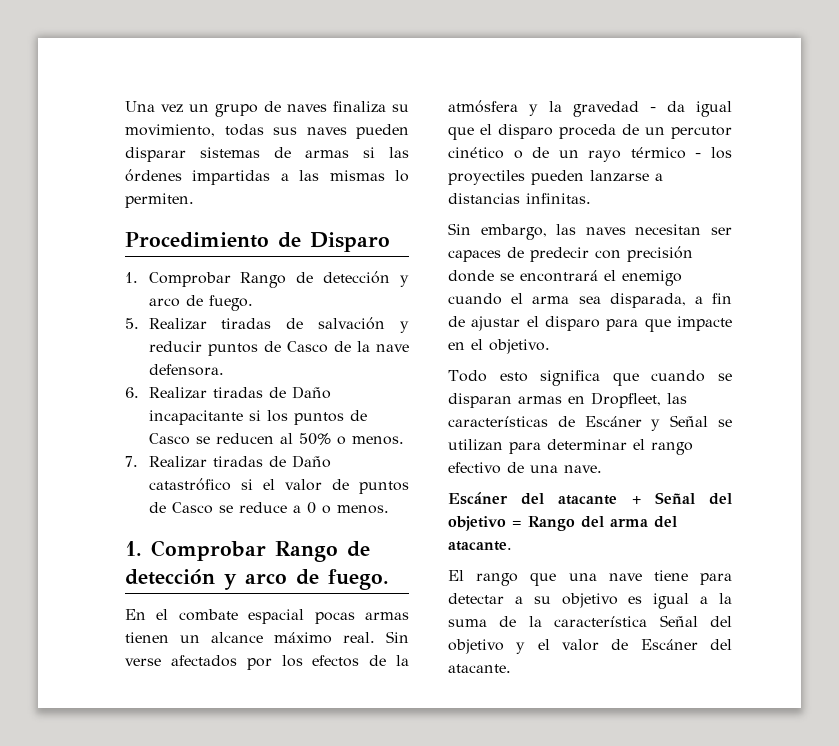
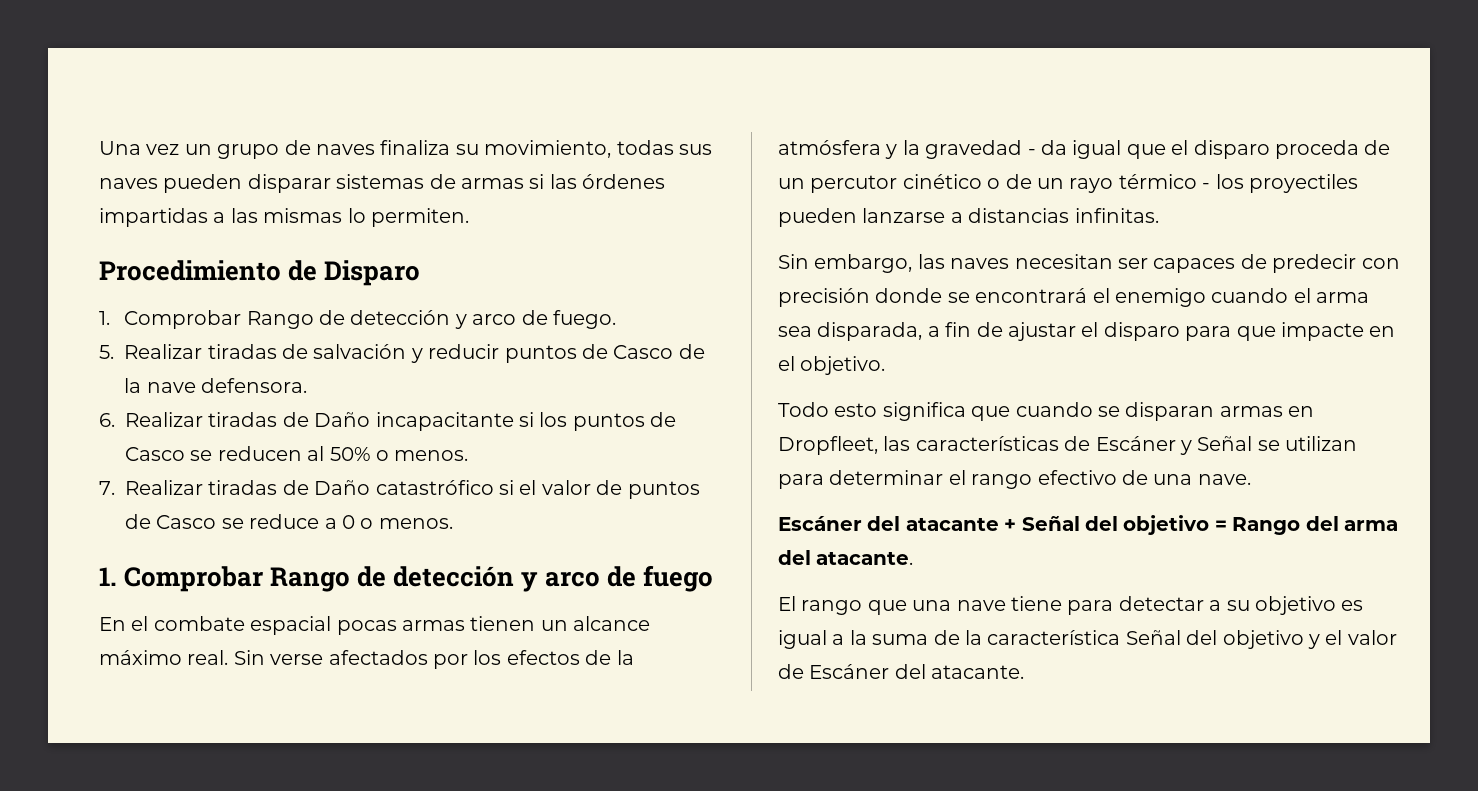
  7. Realizar tiradas de Daño catastrófico si el valor de puntos de Casco se reduce a 0 o menos.
- 1. Comprobar Rango de detección y arco de fuego.
+ 1. Comprobar Rango de detección y arco de fuego

